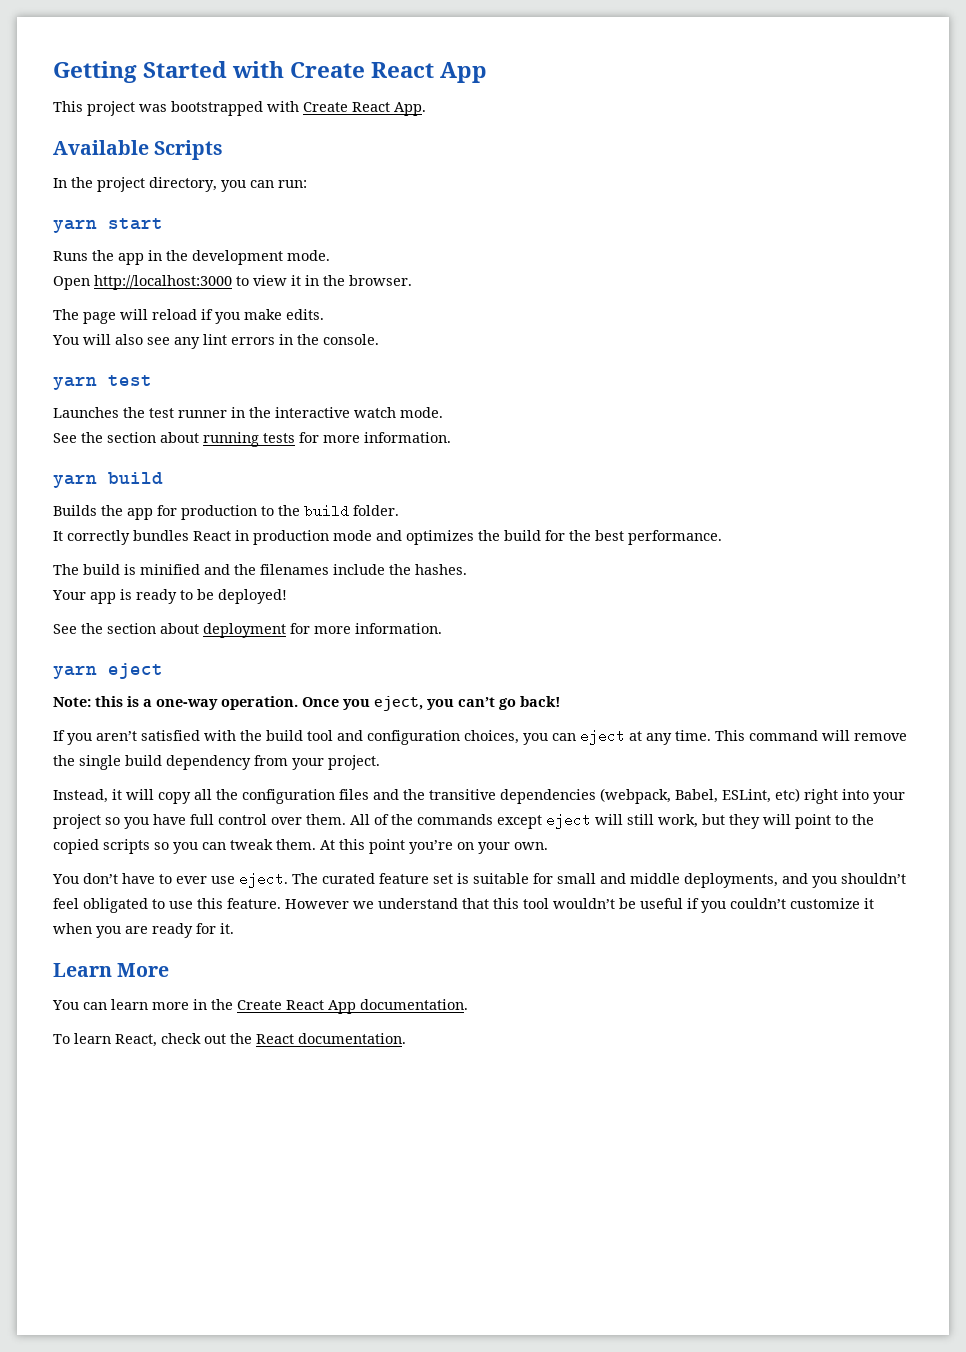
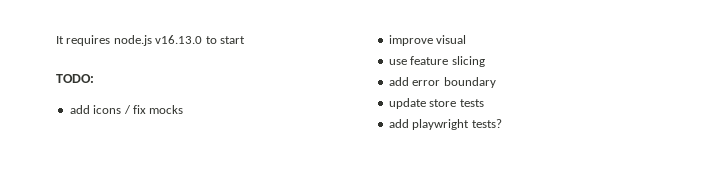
- Getting Started with Create React App
- This project was bootstrapped with Create React App.
- Available Scripts
- In the project directory, you can run:
- yarn start
- Runs the app in the development mode.
- Open http://localhost:3000 to view it in the browser.
- The page will reload if you make edits.
- You will also see any lint errors in the console.
- yarn test
- Launches the test runner in the interactive watch mode.
- See the section about running tests for more information.
- yarn build
- Builds the app for production to the build folder.
- It correctly bundles React in production mode and optimizes the build for the best performance.
- The build is minified and the filenames include the hashes.
- Your app is ready to be deployed!
- See the section about deployment for more information.
- yarn eject
- Note: this is a one-way operation. Once you eject, you can’t go back!
- If you aren’t satisfied with the build tool and configuration choices, you can eject at any time. This command will remove the single build dependency from your project.
- Instead, it will copy all the configuration files and the transitive dependencies (webpack, Babel, ESLint, etc) right into your project so you have full control over them. All of the commands except eject will still work, but they will point to the copied scripts so you can tweak them. At this point you’re on your own.
- You don’t have to ever use eject. The curated feature set is suitable for small and middle deployments, and you shouldn’t feel obligated to use this feature. However we understand that this tool wouldn’t be useful if you couldn’t customize it when you are ready for it.
- Learn More
- You can learn more in the Create React App documentation.
- To learn React, check out the React documentation.
+ It requires node.js v16.13.0 to start
+ TODO:
+ add icons / fix mocks
+ improve visual
+ use feature slicing
+ add error boundary
+ update store tests
+ add playwright tests?

